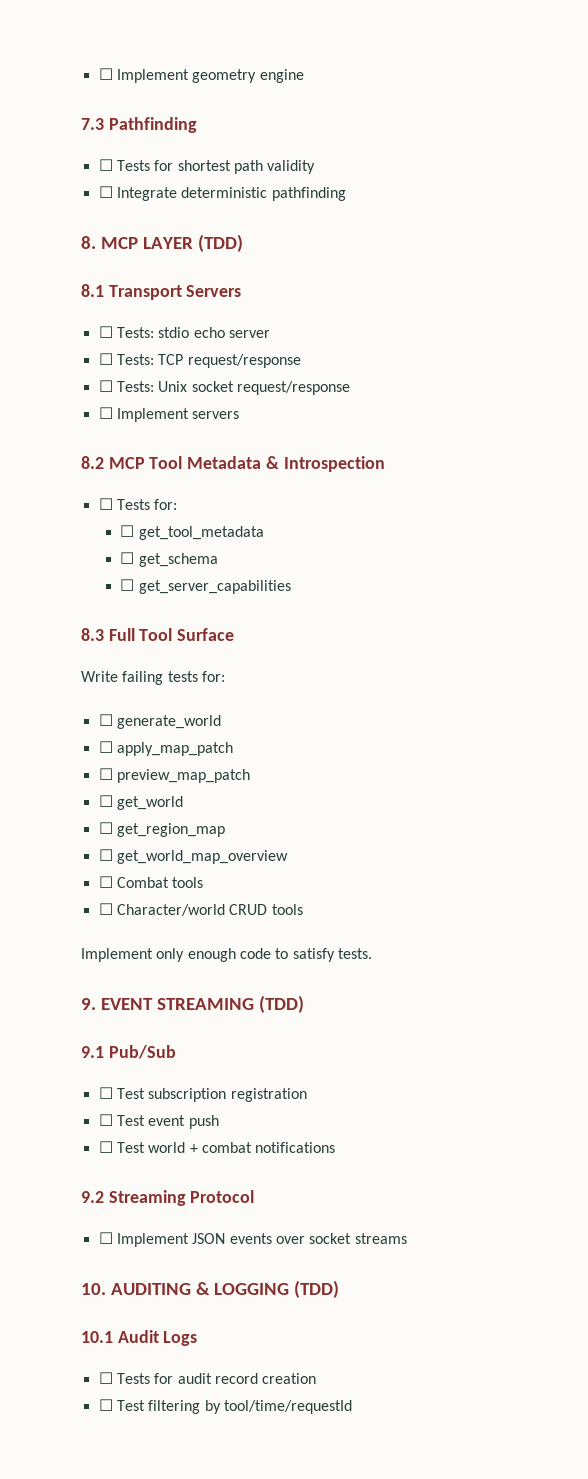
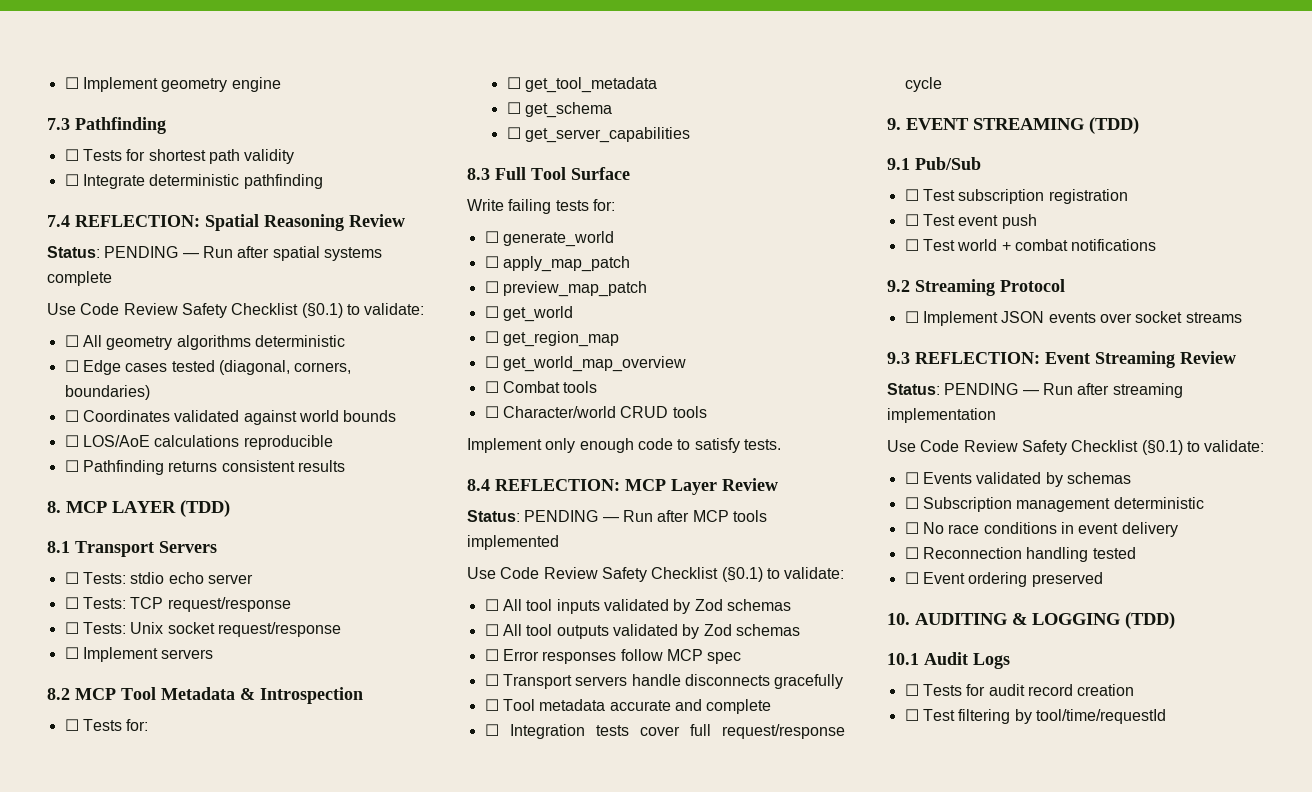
+ 7.4 REFLECTION: Spatial Reasoning Review
+ Status: PENDING — Run after spatial systems complete
+ Use Code Review Safety Checklist (§0.1) to validate:
+ ☐ All geometry algorithms deterministic
+ ☐ Edge cases tested (diagonal, corners, boundaries)
+ ☐ Coordinates validated against world bounds
+ ☐ LOS/AoE calculations reproducible
+ ☐ Pathfinding returns consistent results
+ 8.4 REFLECTION: MCP Layer Review
+ Status: PENDING — Run after MCP tools implemented
+ Use Code Review Safety Checklist (§0.1) to validate:
+ ☐ All tool inputs validated by Zod schemas
+ ☐ All tool outputs validated by Zod schemas
+ ☐ Error responses follow MCP spec
+ ☐ Transport servers handle disconnects gracefully
+ ☐ Tool metadata accurate and complete
+ ☐ Integration tests cover full request/response cycle
+ 9.3 REFLECTION: Event Streaming Review
+ Status: PENDING — Run after streaming implementation
+ Use Code Review Safety Checklist (§0.1) to validate:
+ ☐ Events validated by schemas
+ ☐ Subscription management deterministic
+ ☐ No race conditions in event delivery
+ ☐ Reconnection handling tested
+ ☐ Event ordering preserved

